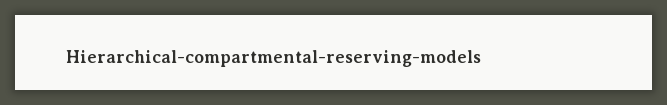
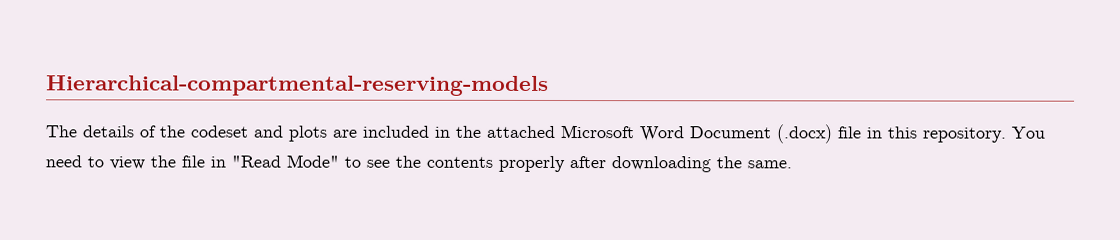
+ The details of the codeset and plots are included in the attached Microsoft Word Document (.docx) file in this repository. You need to view the file in "Read Mode" to see the contents properly after downloading the same.

